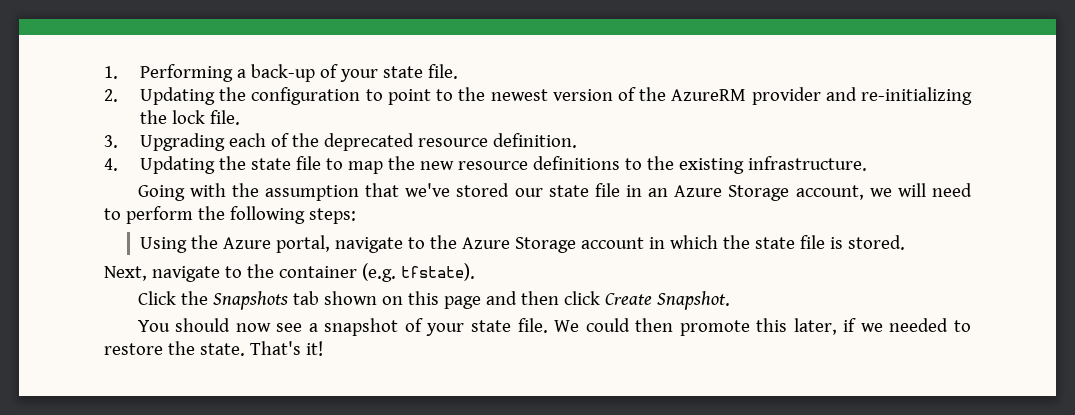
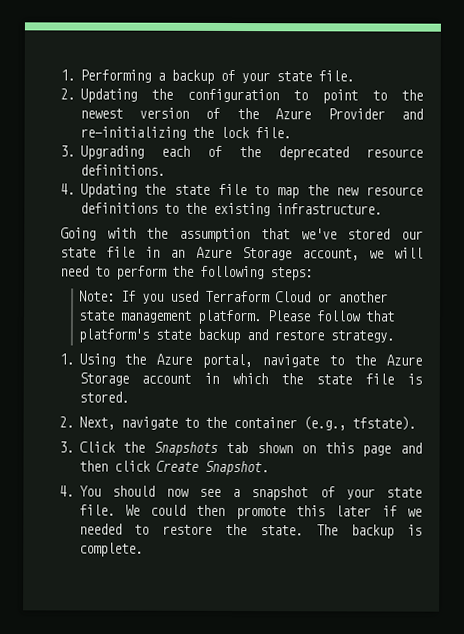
- 1. Performing a back-up of your state file.
+ 1. Performing a backup of your state file.
- 2. Updating the configuration to point to the newest version of the AzureRM provider and re-initializing the lock file.
+ 2. Updating the configuration to point to the newest version of the Azure Provider and re-initializing the lock file.
- 3. Upgrading each of the deprecated resource definition.
+ 3. Upgrading each of the deprecated resource definitions.
- Using the Azure portal, navigate to the Azure Storage account in which the state file is stored.
+ Note: If you used Terraform Cloud or another state management platform. Please follow that platform's state backup and restore strategy.
+ 1. Using the Azure portal, navigate to the Azure Storage account in which the state file is stored.
- Next, navigate to the container (e.g. tfstate).
+ 2. Next, navigate to the container (e.g., tfstate).
- Click the Snapshots tab shown on this page and then click Create Snapshot.
+ 3. Click the Snapshots tab shown on this page and then click Create Snapshot.
- You should now see a snapshot of your state file.
+ 4. You should now see a snapshot of your state file.
- We could then promote this later, if we needed to restore the state.
+ We could then promote this later if we needed to restore the state.
- That's it!
+ The backup is complete.

